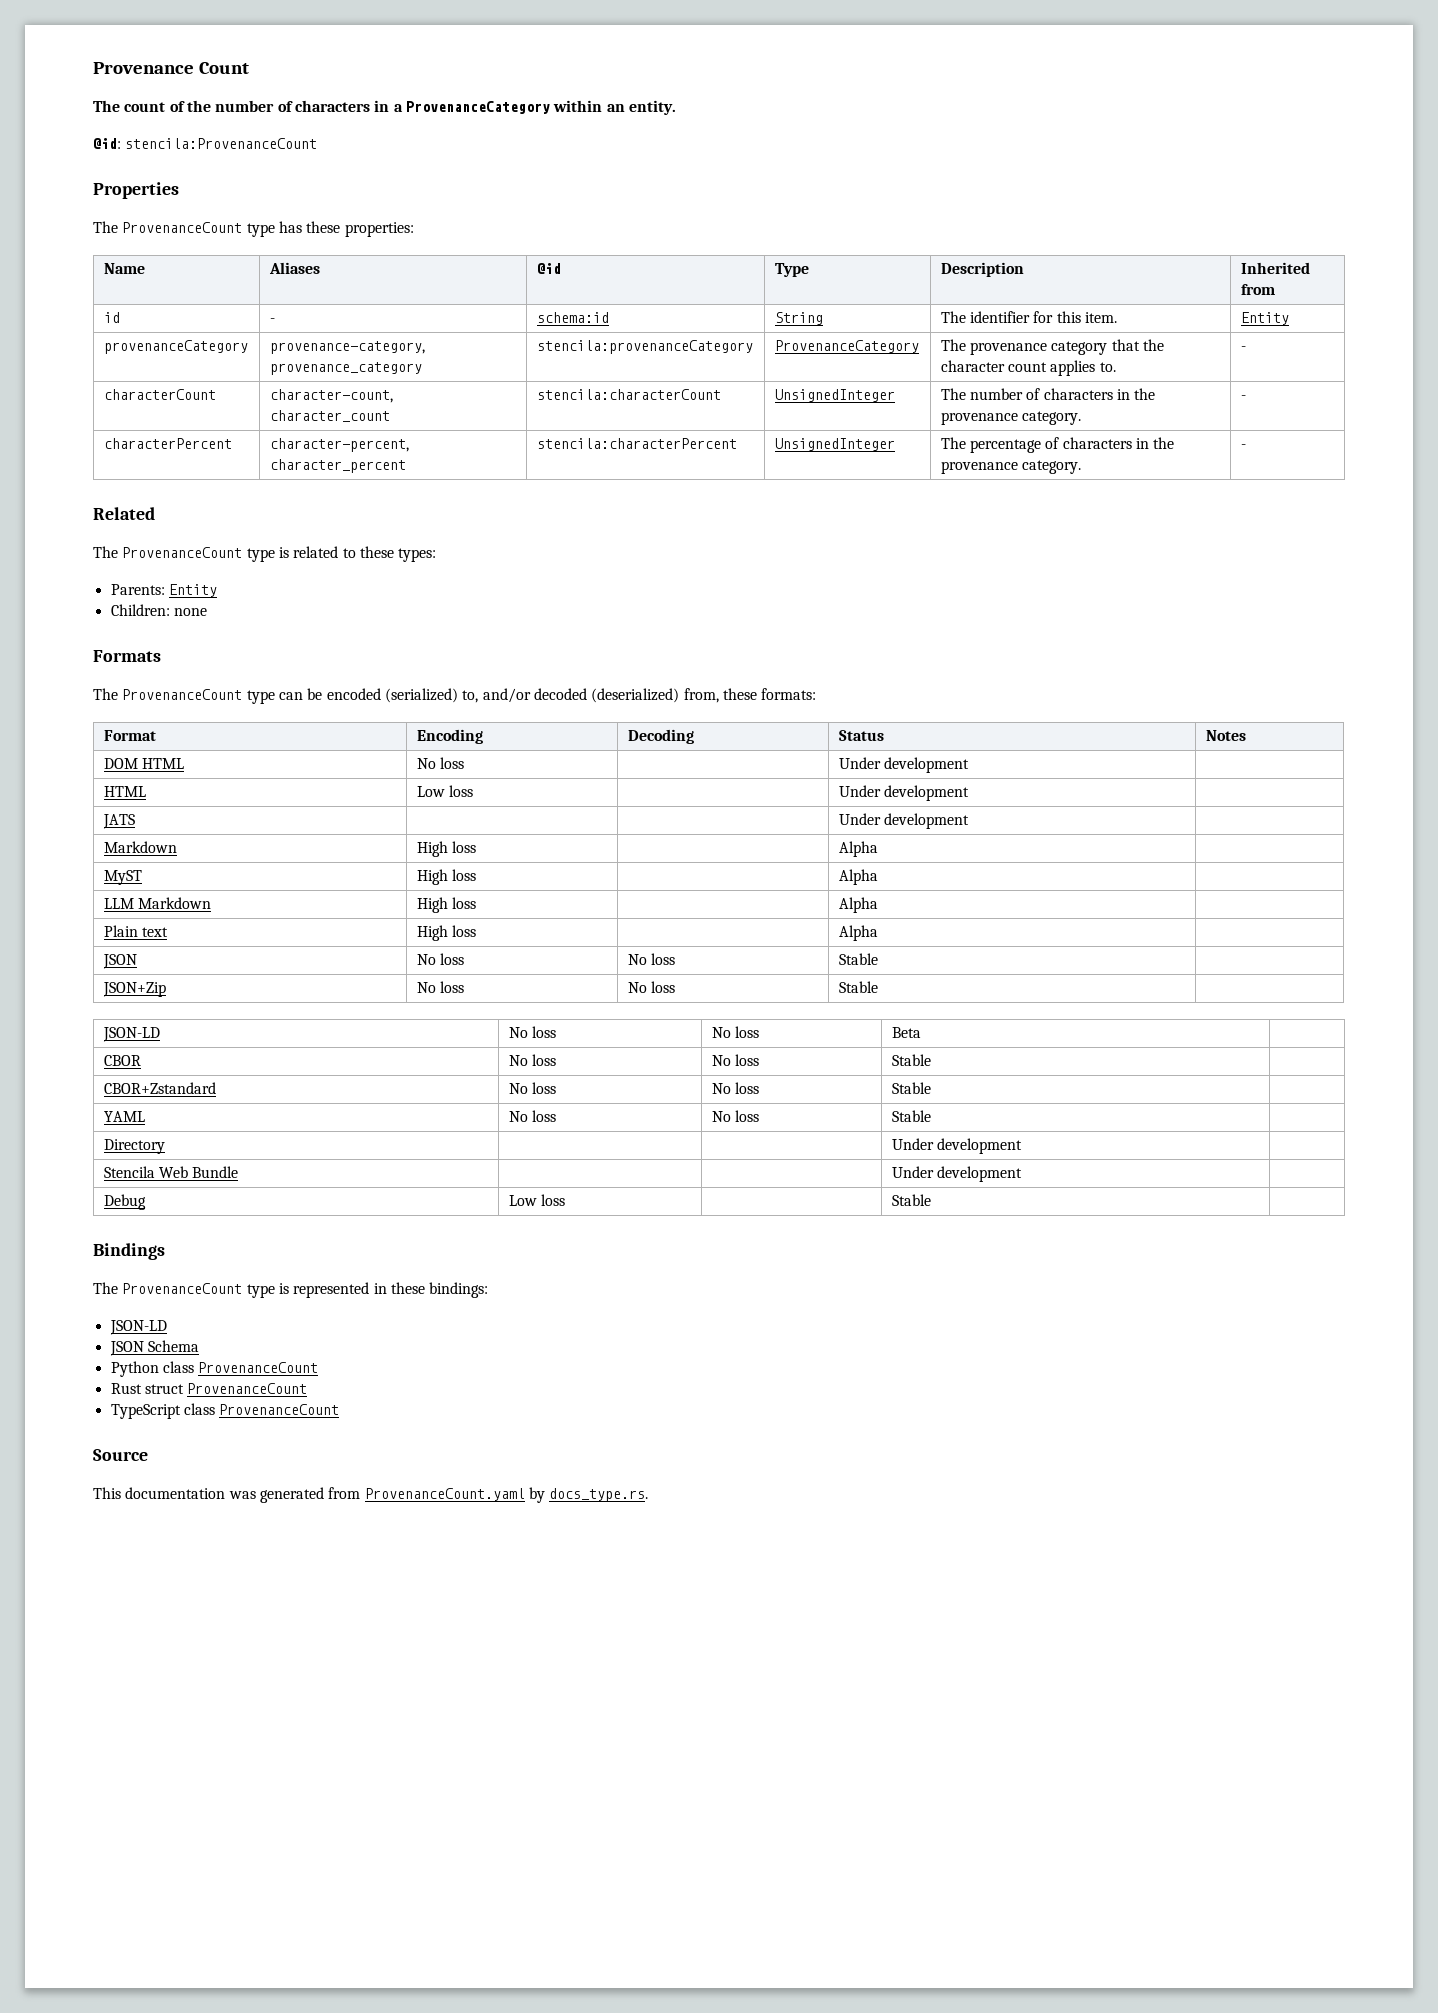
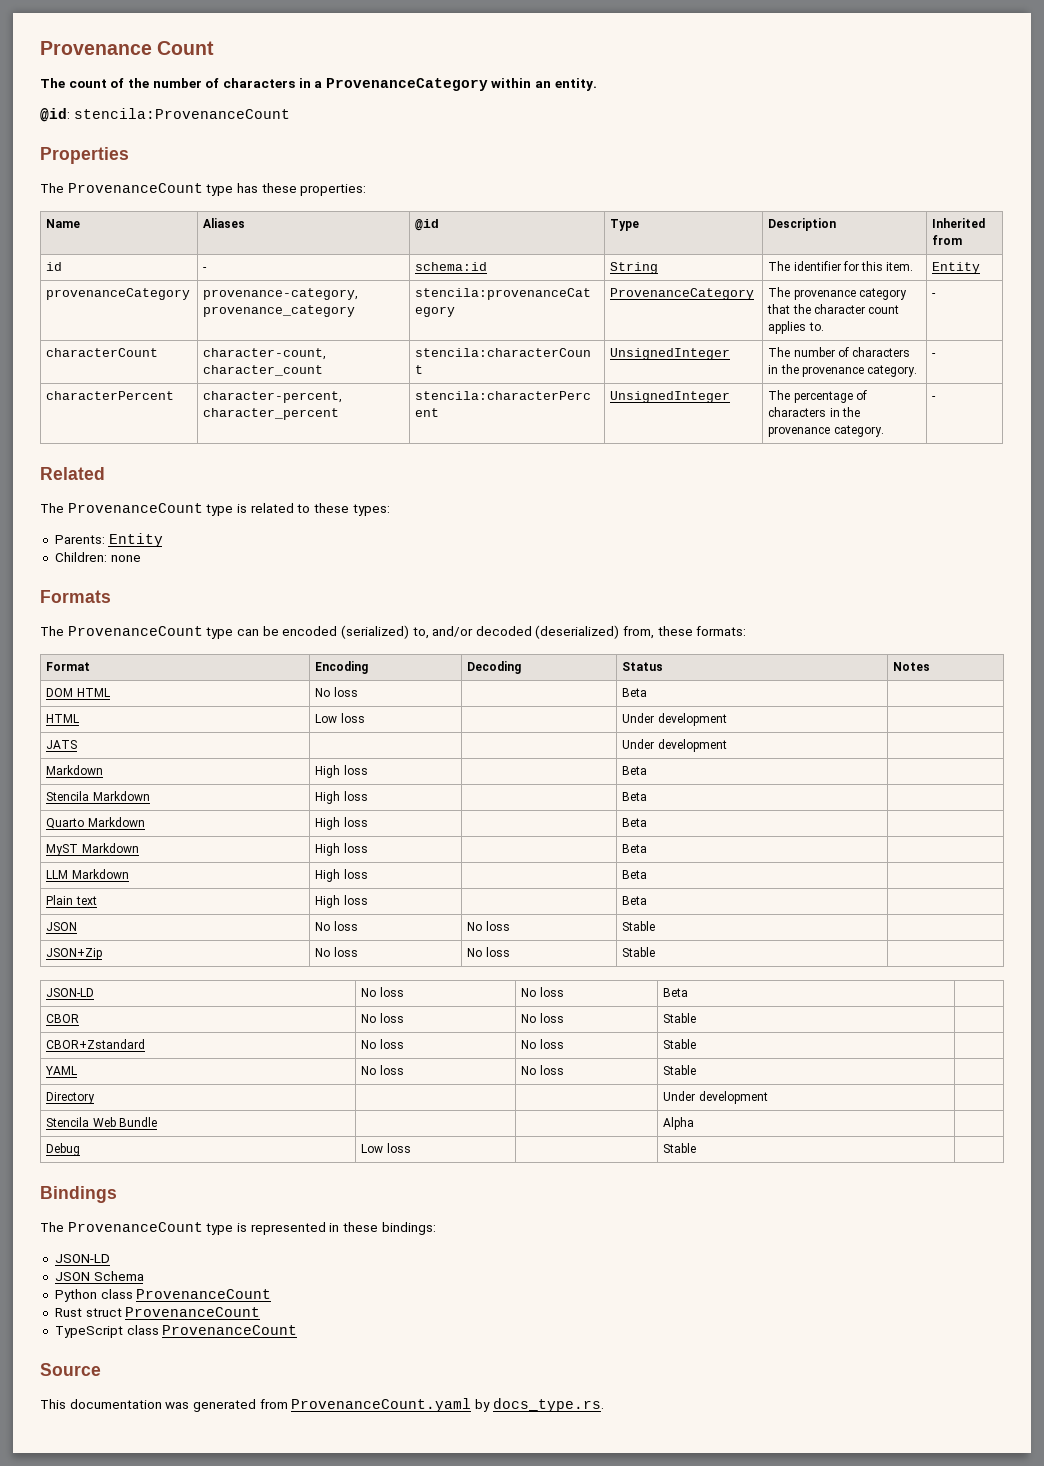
- DOM HTML | No loss | | Under development |
+ DOM HTML | No loss | | Beta |
  JATS | | | Under development |
- Markdown | High loss | | Alpha |
- MyST | High loss | | Alpha |
+ Markdown | High loss | | Beta |
+ Stencila Markdown | High loss | | Beta |
+ Quarto Markdown | High loss | | Beta |
+ MyST Markdown | High loss | | Beta |
- LLM Markdown | High loss | | Alpha |
+ LLM Markdown | High loss | | Beta |
- Plain text | High loss | | Alpha |
+ Plain text | High loss | | Beta |
- Stencila Web Bundle | | | Under development |
+ Stencila Web Bundle | | | Alpha |

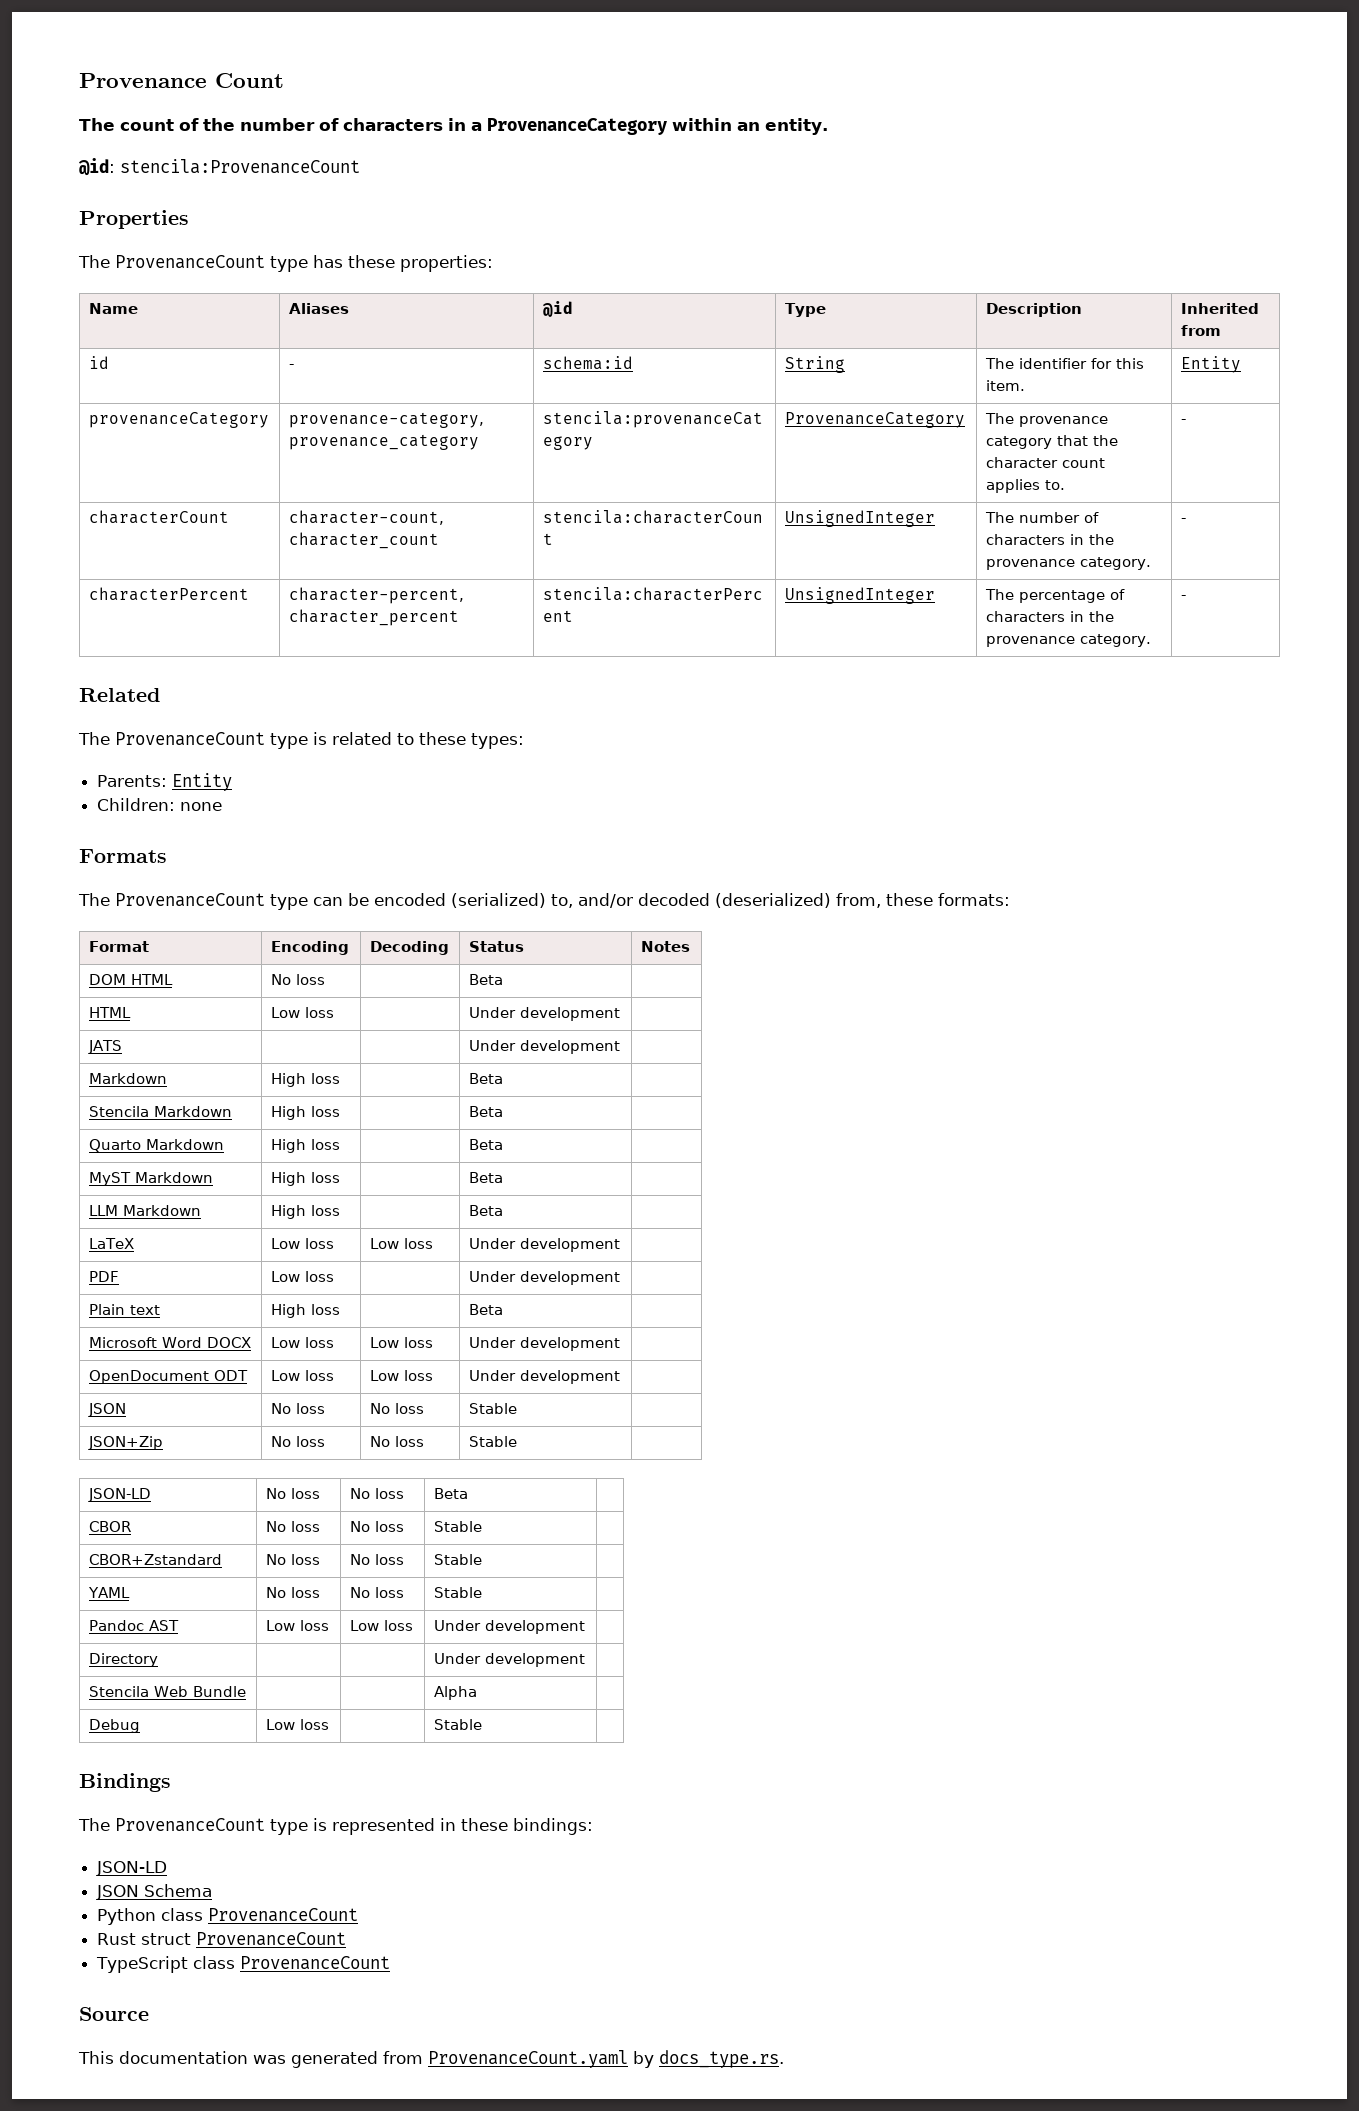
+ LaTeX | Low loss | Low loss | Under development |
+ PDF | Low loss | | Under development |
+ Microsoft Word DOCX | Low loss | Low loss | Under development |
+ OpenDocument ODT | Low loss | Low loss | Under development |
+ Pandoc AST | Low loss | Low loss | Under development |

